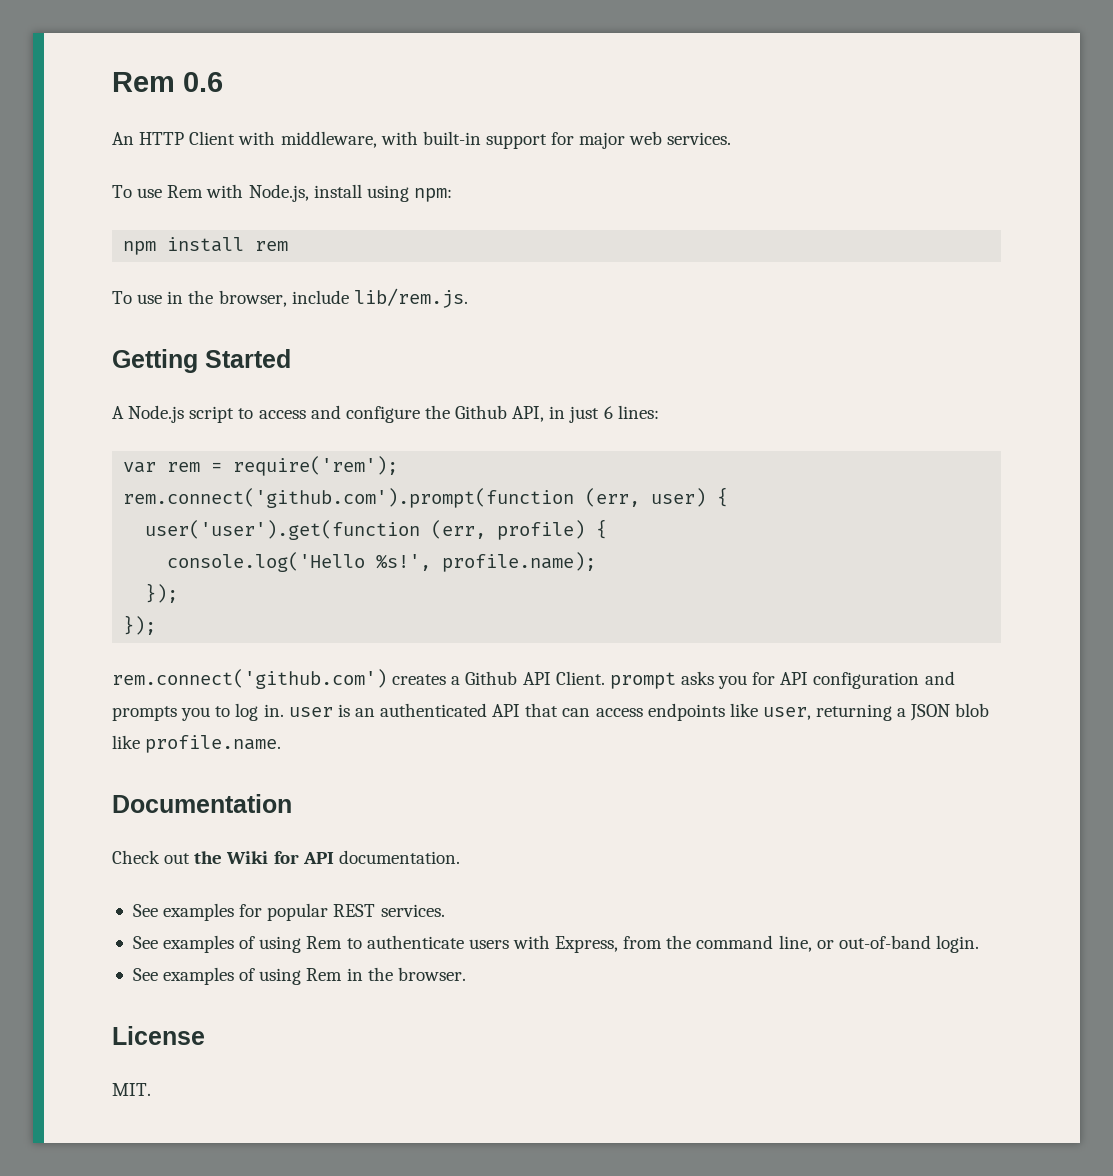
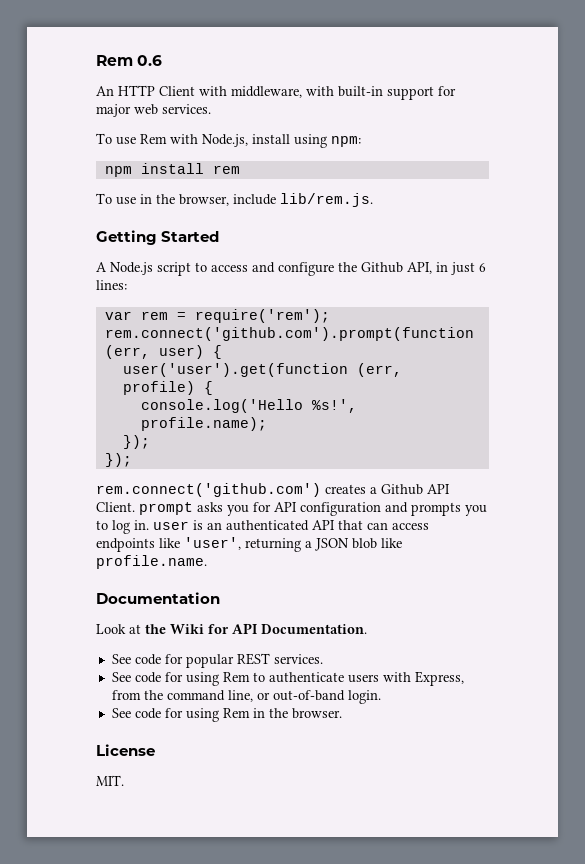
- rem.connect('github.com') creates a Github API Client. prompt asks you for API configuration and prompts you to log in. user is an authenticated API that can access endpoints like user, returning a JSON blob like profile.name.
+ rem.connect('github.com') creates a Github API Client. prompt asks you for API configuration and prompts you to log in. user is an authenticated API that can access endpoints like 'user', returning a JSON blob like profile.name.
- Check out the Wiki for API documentation.
- See examples for popular REST services.
+ Look at the Wiki for API Documentation.
+ See code for popular REST services.
- See examples of using Rem to authenticate users with Express, from the command line, or out-of-band login.
+ See code for using Rem to authenticate users with Express, from the command line, or out-of-band login.
- See examples of using Rem in the browser.
+ See code for using Rem in the browser.

